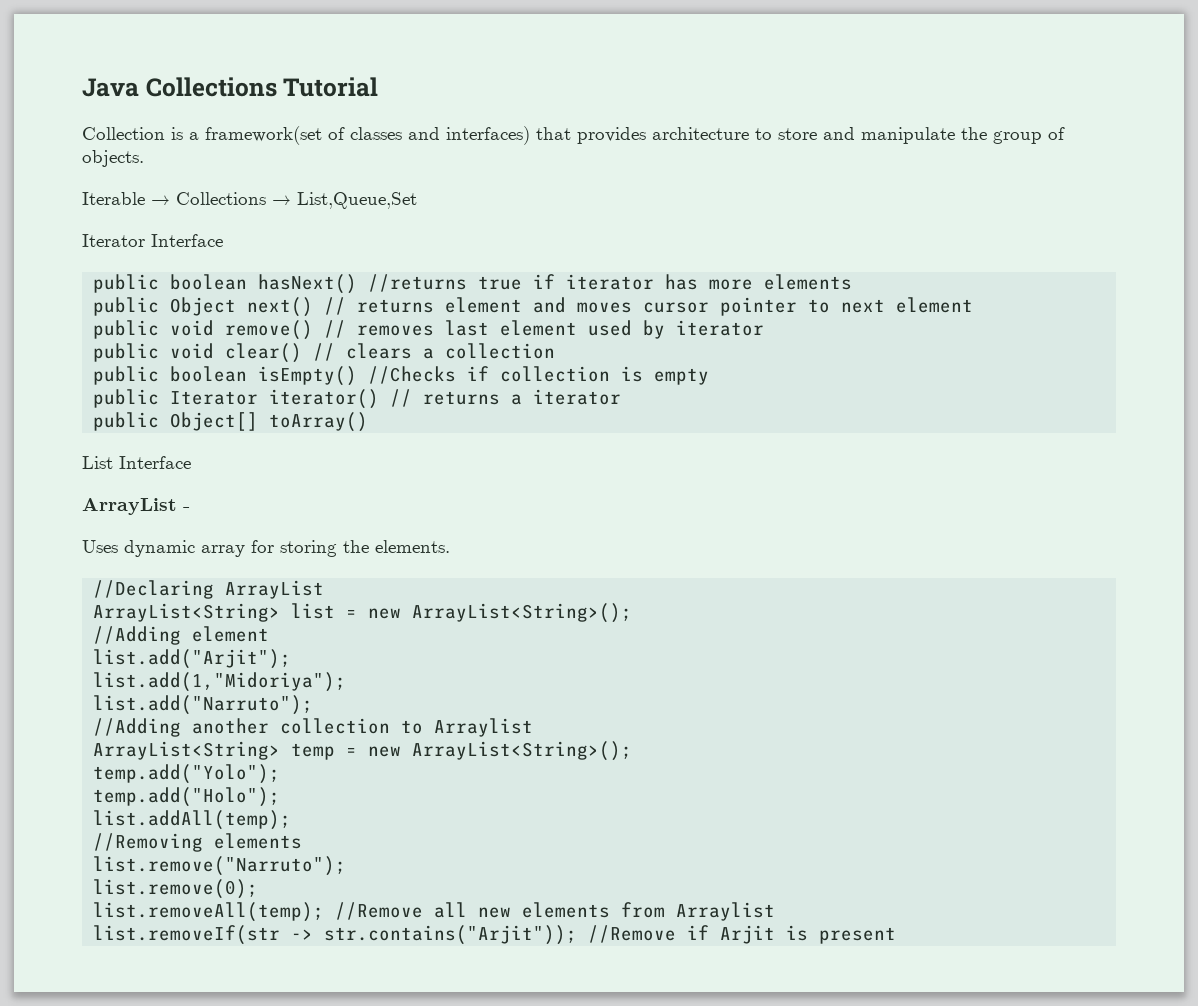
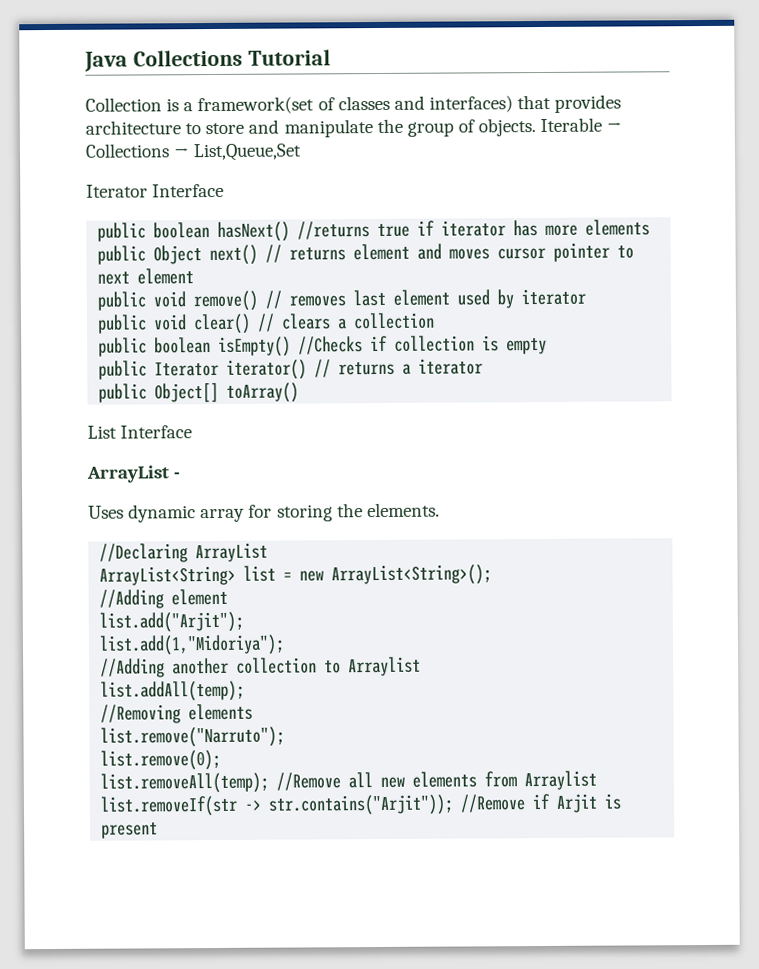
- Collection is a framework(set of classes and interfaces) that provides architecture to store and manipulate the group of objects.
- Iterable → Collections → List,Queue,Set
+ Collection is a framework(set of classes and interfaces) that provides architecture to store and manipulate the group of objects. Iterable → Collections → List,Queue,Set
- list.add("Narruto");
- ArrayList<String> temp = new ArrayList<String>();
- temp.add("Yolo");
- temp.add("Holo");

